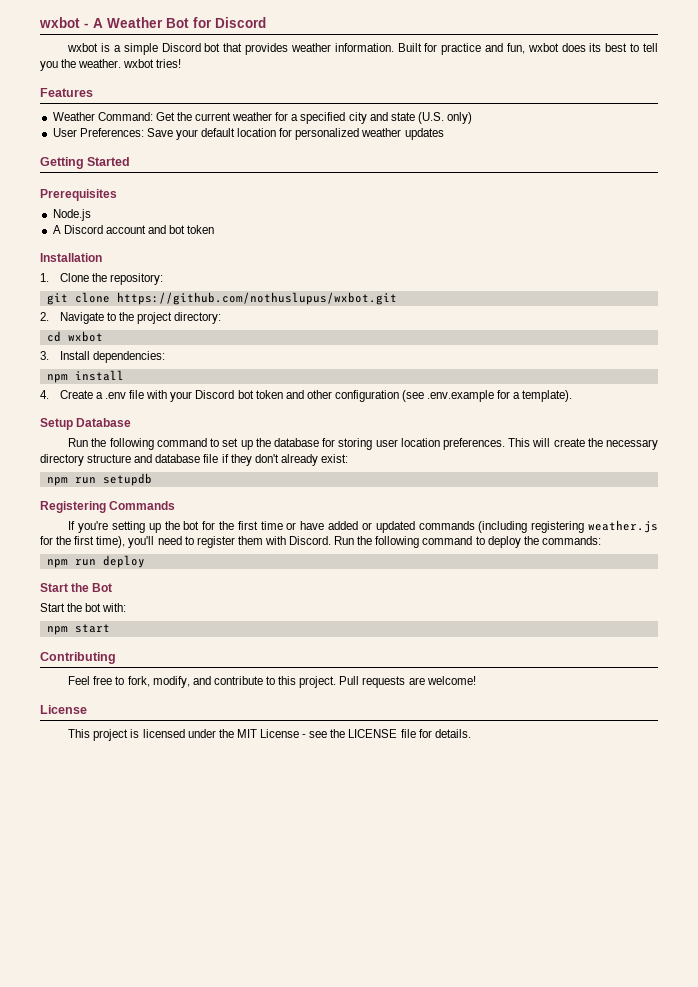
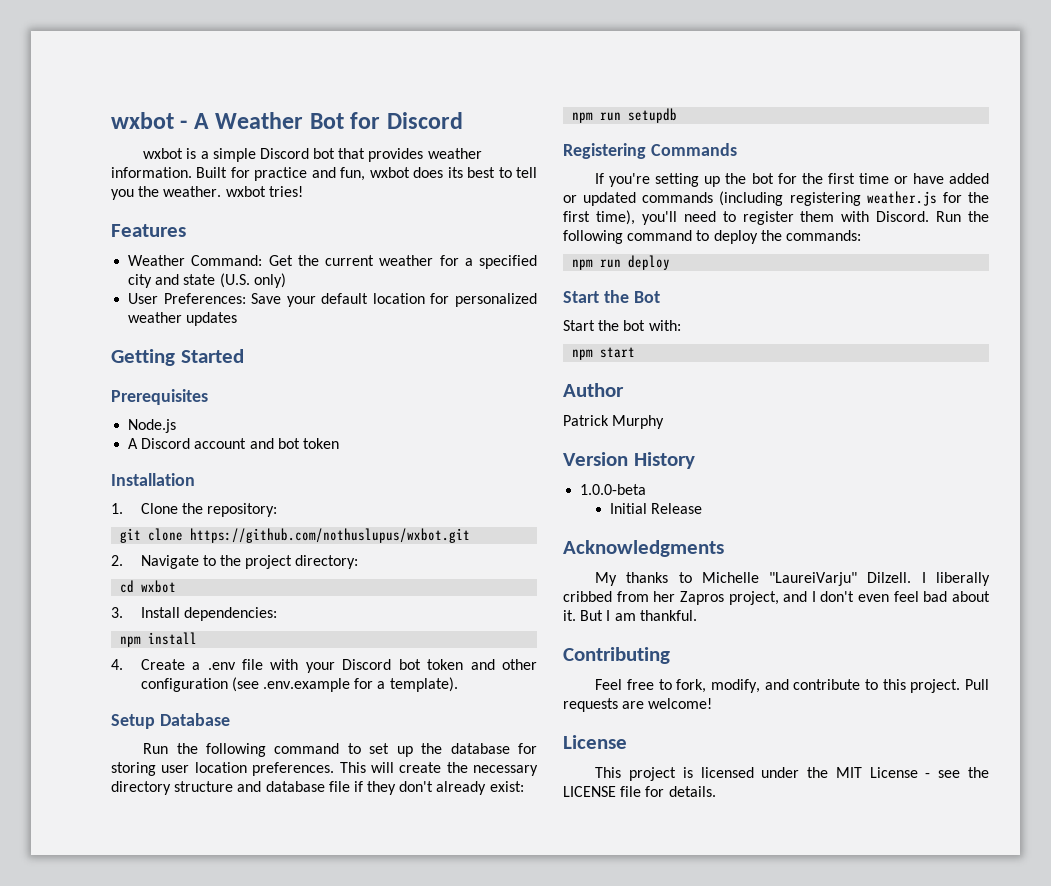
+ Author
+ Patrick Murphy
+ Version History
+ 1.0.0-beta
+ Initial Release
+ Acknowledgments
+ My thanks to Michelle "LaureiVarju" Dilzell. I liberally cribbed from her Zapros project, and I don't even feel bad about it. But I am thankful.

